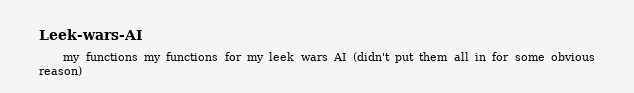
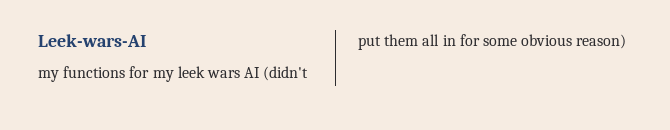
- my functions my functions for my leek wars AI (didn't put them all in for some obvious reason)
+ my functions for my leek wars AI (didn't put them all in for some obvious reason)

